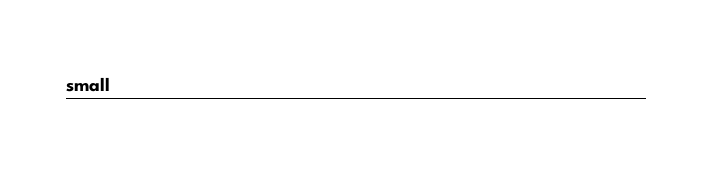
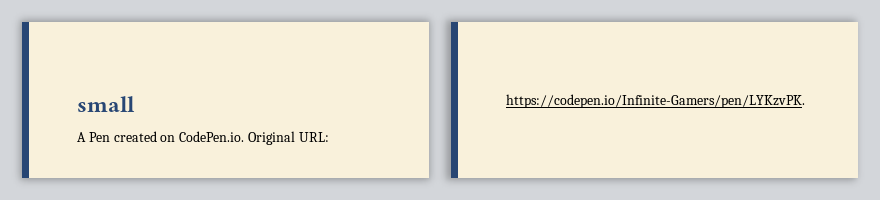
+ A Pen created on CodePen.io. Original URL: https://codepen.io/Infinite-Gamers/pen/LYKzvPK.

